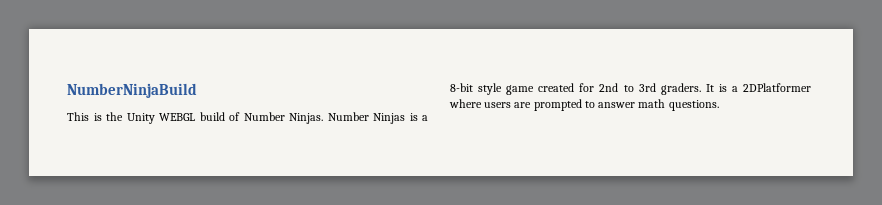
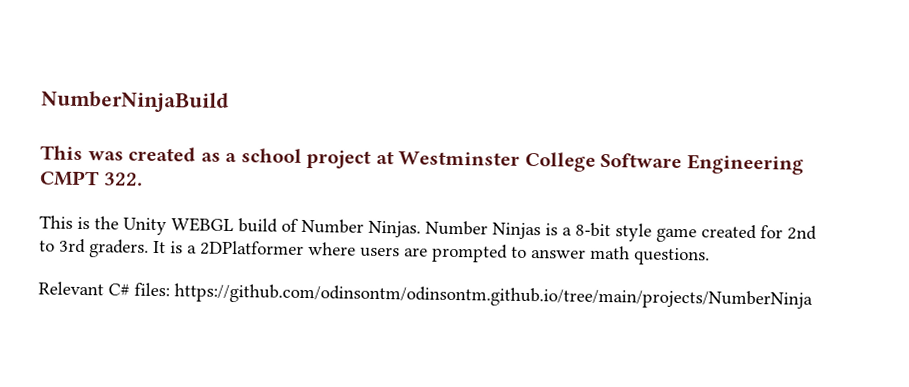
+ This was created as a school project at Westminster College Software Engineering CMPT 322.
+ Relevant C# files: https://github.com/odinsontm/odinsontm.github.io/tree/main/projects/NumberNinja

